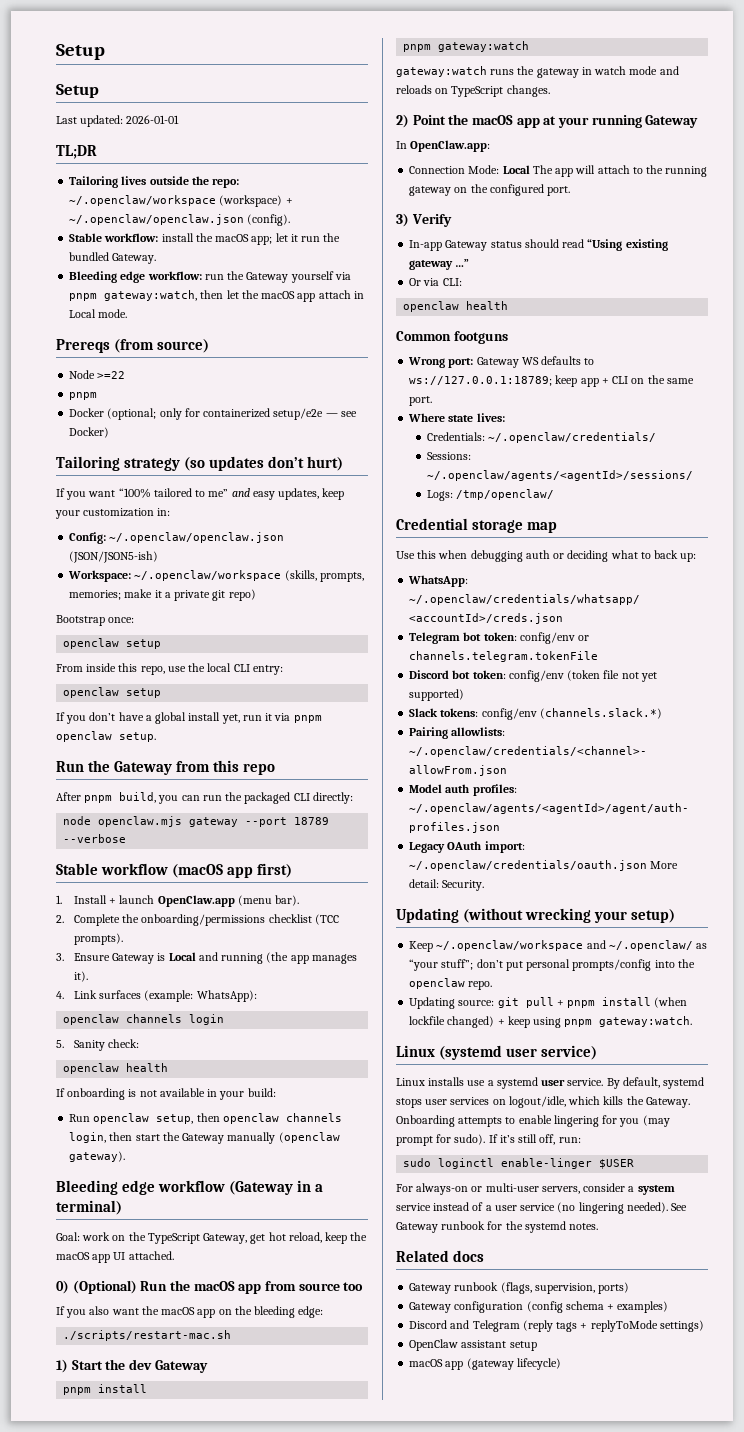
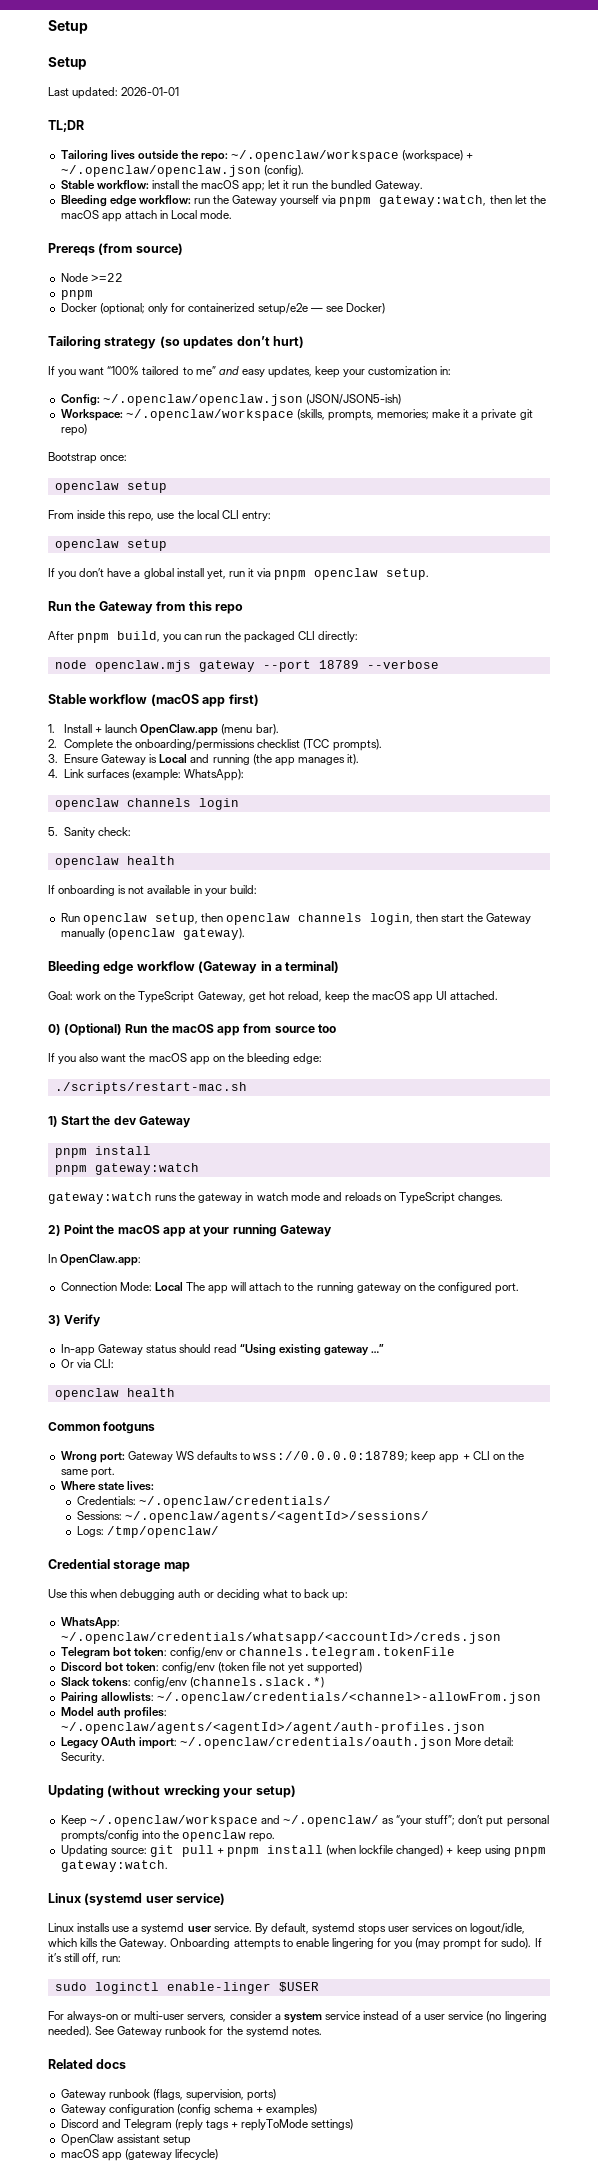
- Wrong port: Gateway WS defaults to ws://127.0.0.1:18789; keep app + CLI on the same port.
+ Wrong port: Gateway WS defaults to wss://0.0.0.0:18789; keep app + CLI on the same port.

